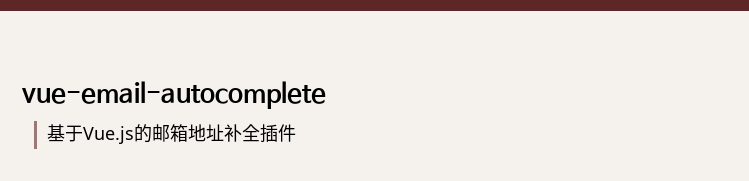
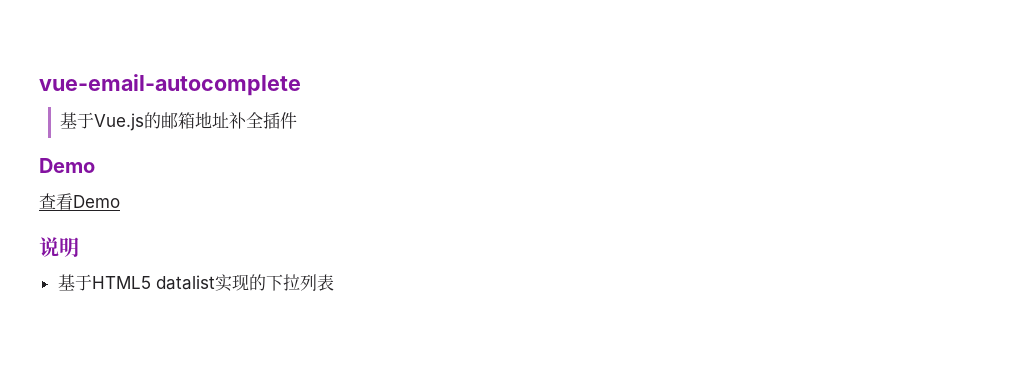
  基于Vue.js的邮箱地址补全插件
+ Demo
+ 查看Demo
+ 说明
+ 基于HTML5 datalist实现的下拉列表

